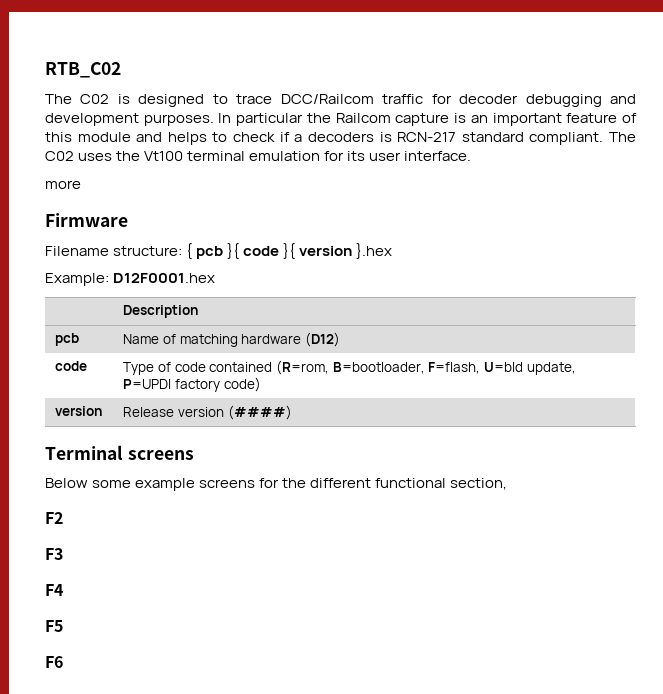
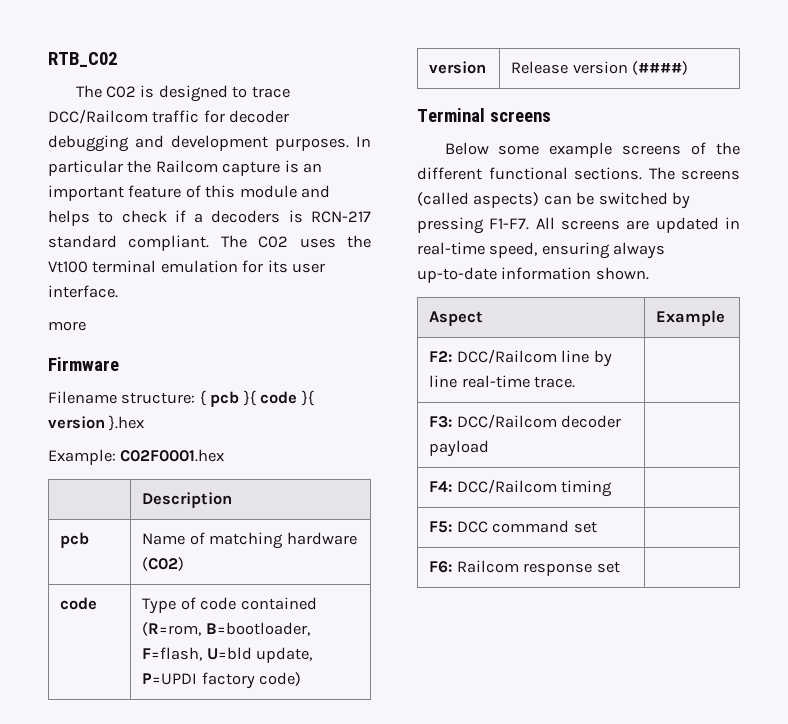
- Example: D12F0001.hex
+ Example: C02F0001.hex
- pcb | Name of matching hardware (D12)
+ pcb | Name of matching hardware (C02)
- Below some example screens for the different functional section,
- F2
- F3
- F4
- F5
- F6
+ Below some example screens of the different functional sections. The screens (called aspects) can be switched by pressing F1-F7. All screens are updated in real-time speed, ensuring always up-to-date information shown.
+ Aspect | Example
+ F2: DCC/Railcom line by line real-time trace. |
+ F3: DCC/Railcom decoder payload |
+ F4: DCC/Railcom timing |
+ F5: DCC command set |
+ F6: Railcom response set |

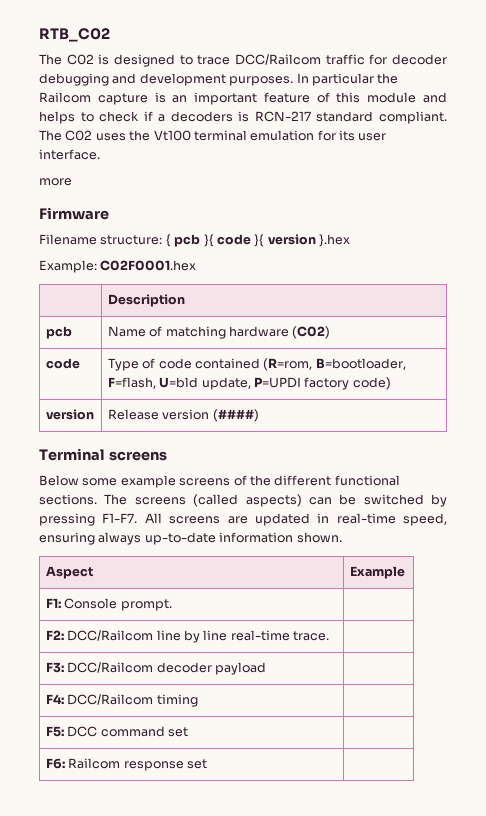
+ F1: Console prompt. |

